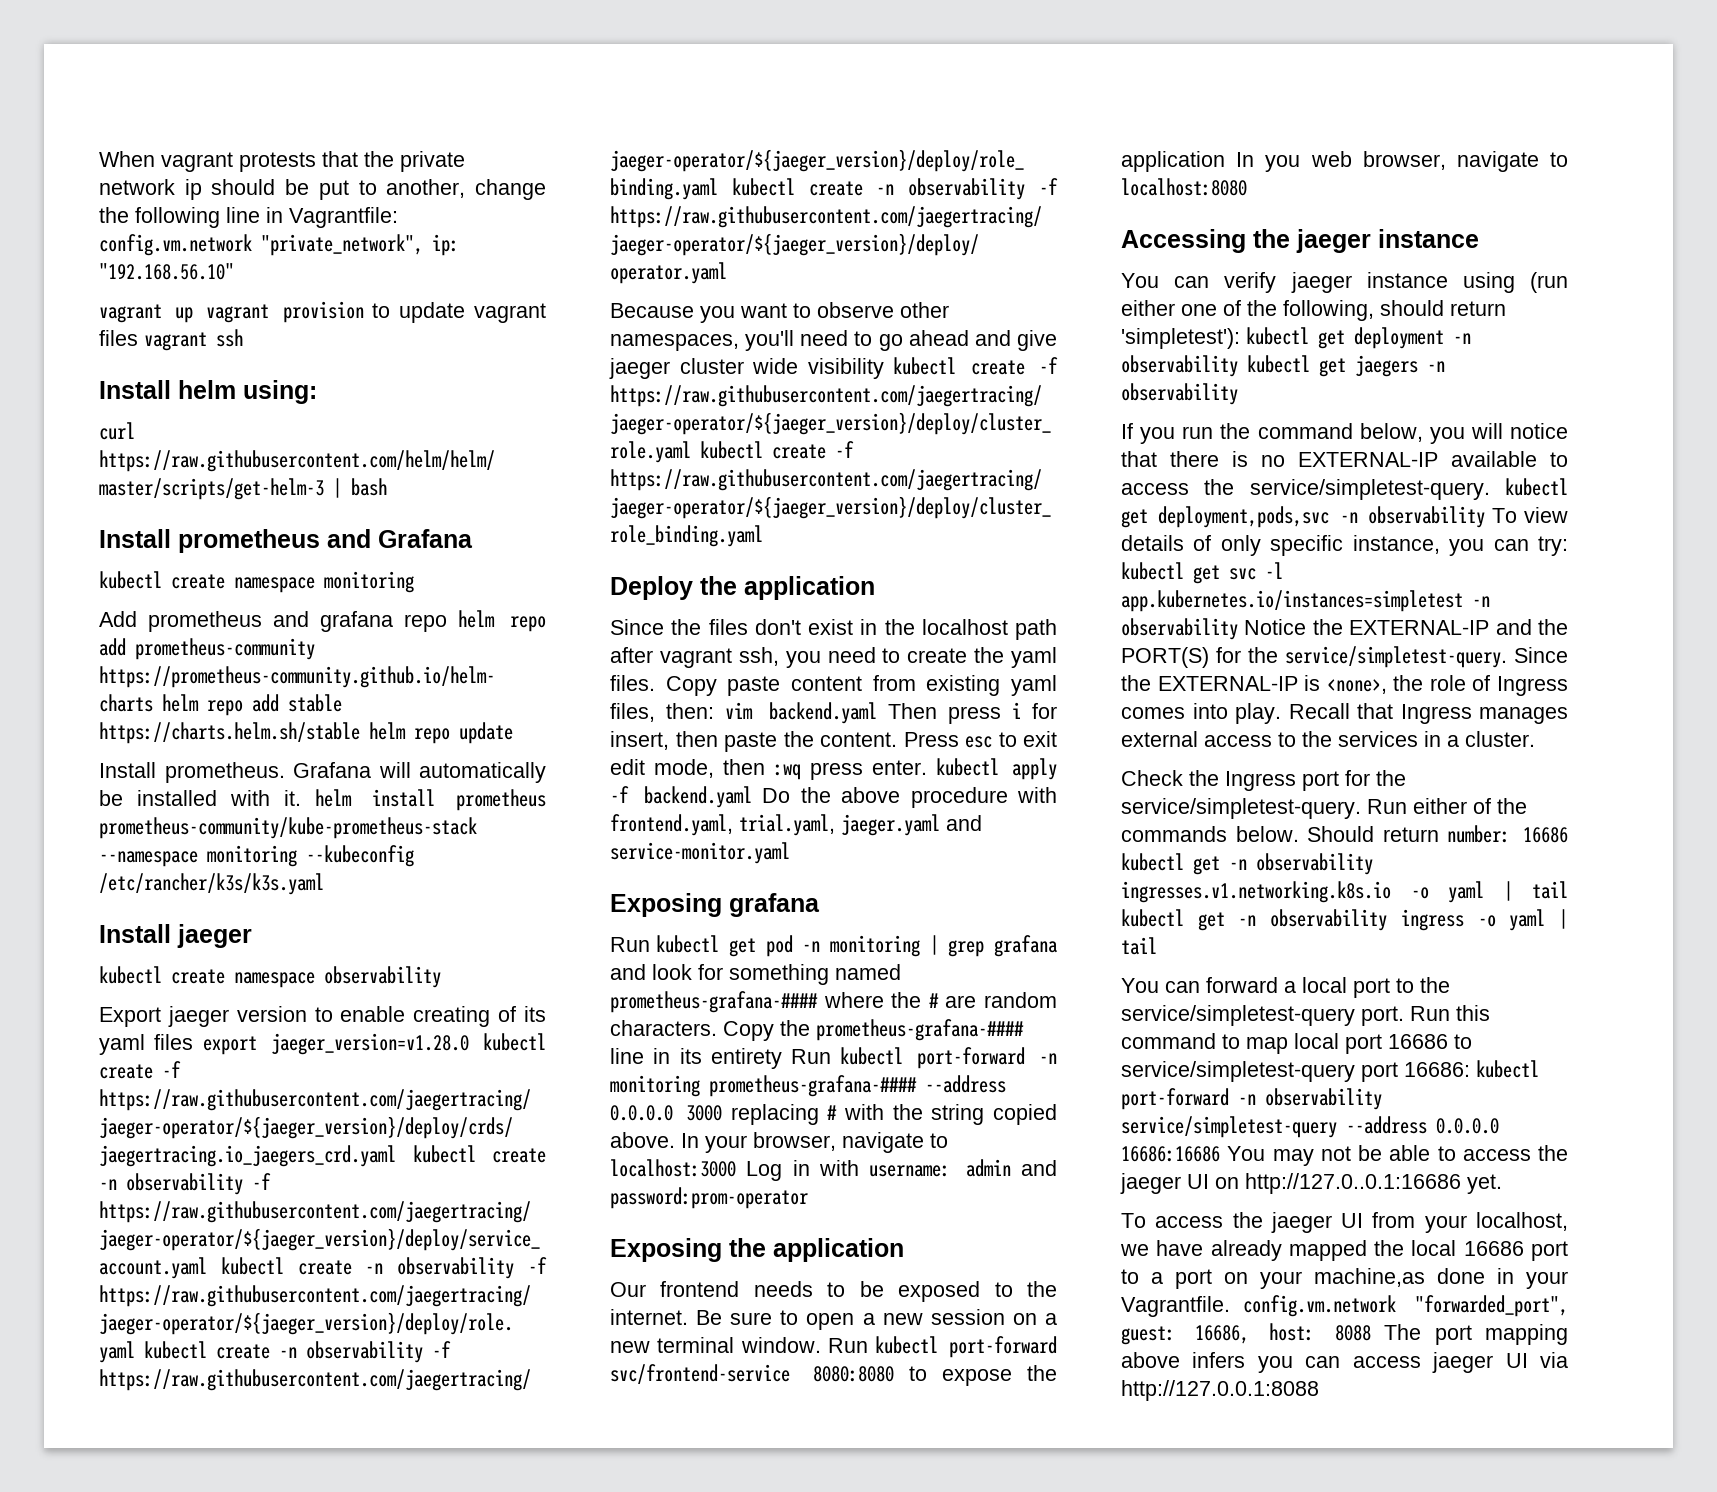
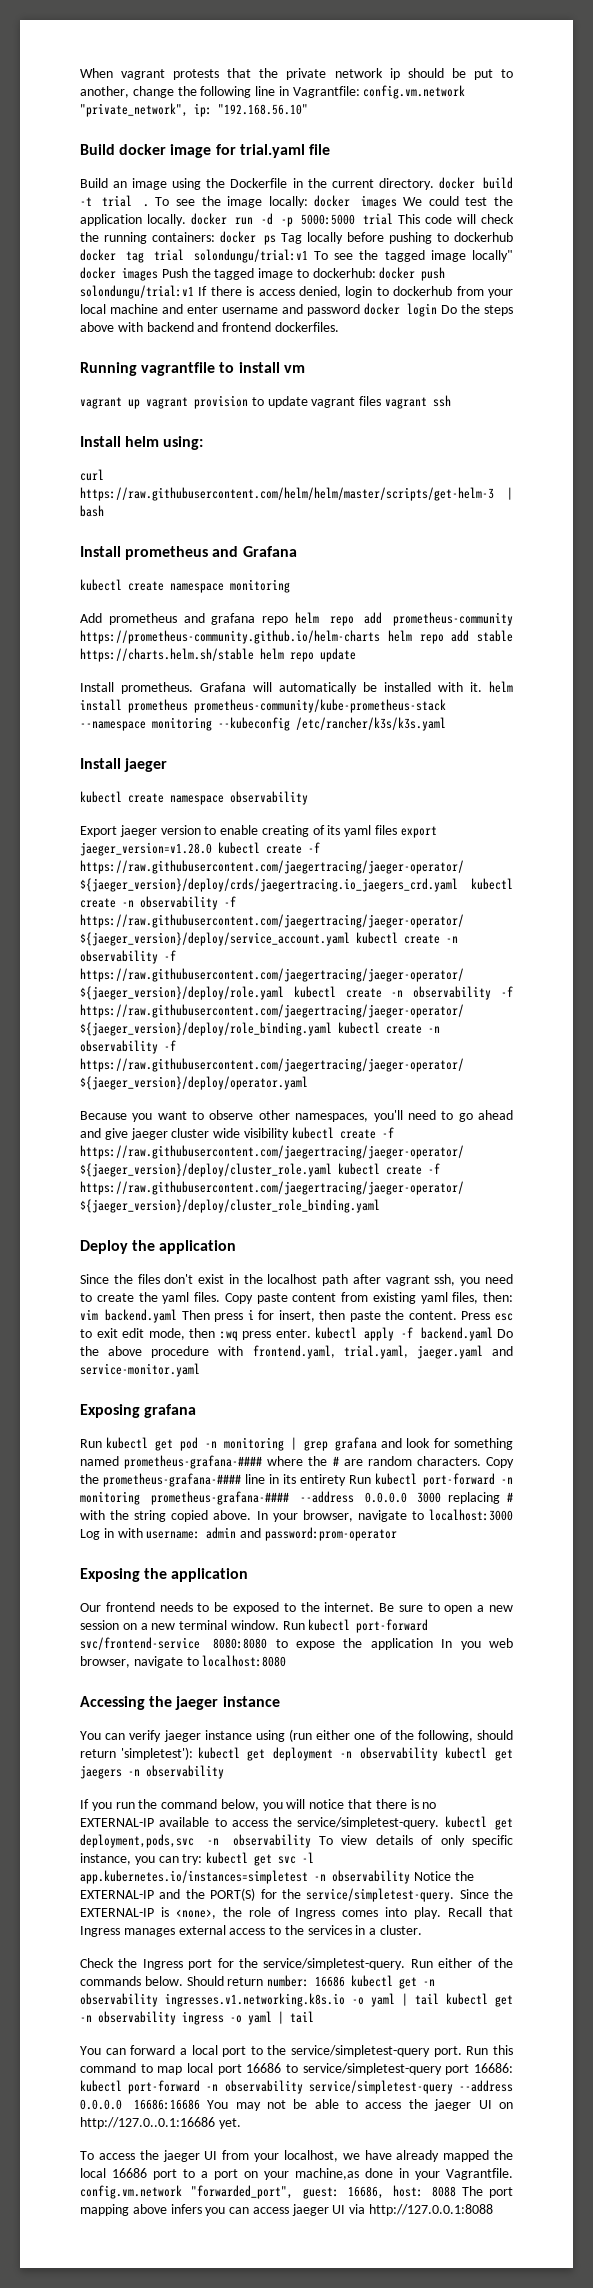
+ Build docker image for trial.yaml file
+ Build an image using the Dockerfile in the current directory. docker build -t trial . To see the image locally: docker images We could test the application locally. docker run -d -p 5000:5000 trial This code will check the running containers: docker ps Tag locally before pushing to dockerhub docker tag trial solondungu/trial:v1 To see the tagged image locally" docker images Push the tagged image to dockerhub: docker push solondungu/trial:v1 If there is access denied, login to dockerhub from your local machine and enter username and password docker login Do the steps above with backend and frontend dockerfiles.
+ Running vagrantfile to install vm

